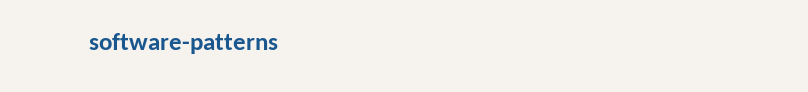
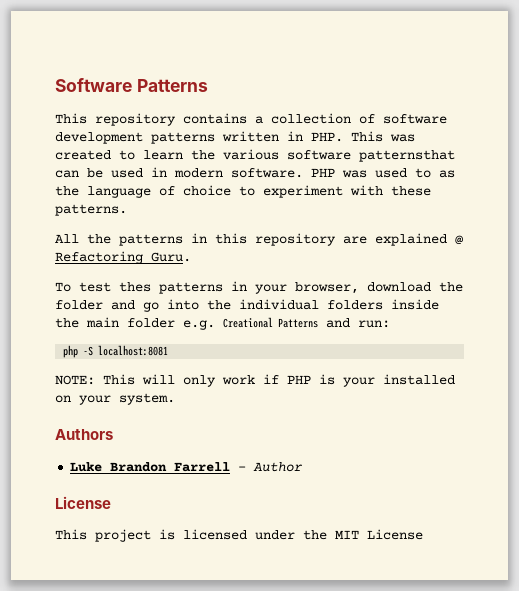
- software-patterns
+ Software Patterns
+ This repository contains a collection of software development patterns written in PHP. This was created to learn the various software patternsthat can be used in modern software. PHP was used to as the language of choice to experiment with these patterns.
+ All the patterns in this repository are explained @ Refactoring Guru.
+ To test thes patterns in your browser, download the folder and go into the individual folders inside the main folder e.g. Creational Patterns and run:
+ php -S localhost:8081
+ NOTE: This will only work if PHP is your installed on your system.
+ Authors
+ Luke Brandon Farrell - Author
+ License
+ This project is licensed under the MIT License

